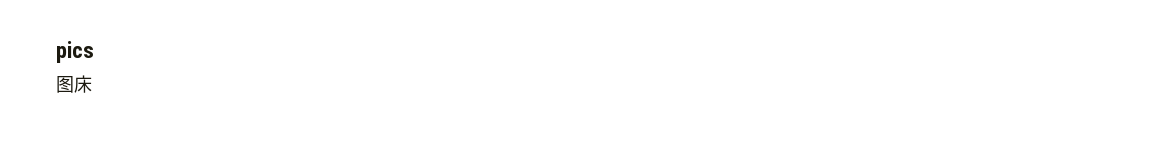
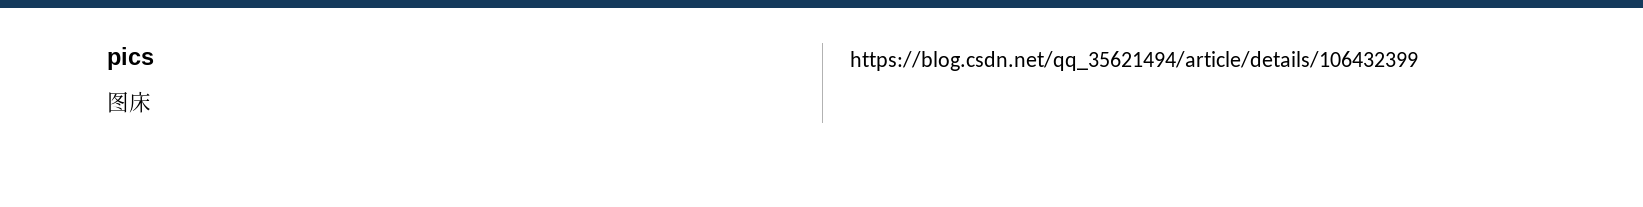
+ https://blog.csdn.net/qq_35621494/article/details/106432399

